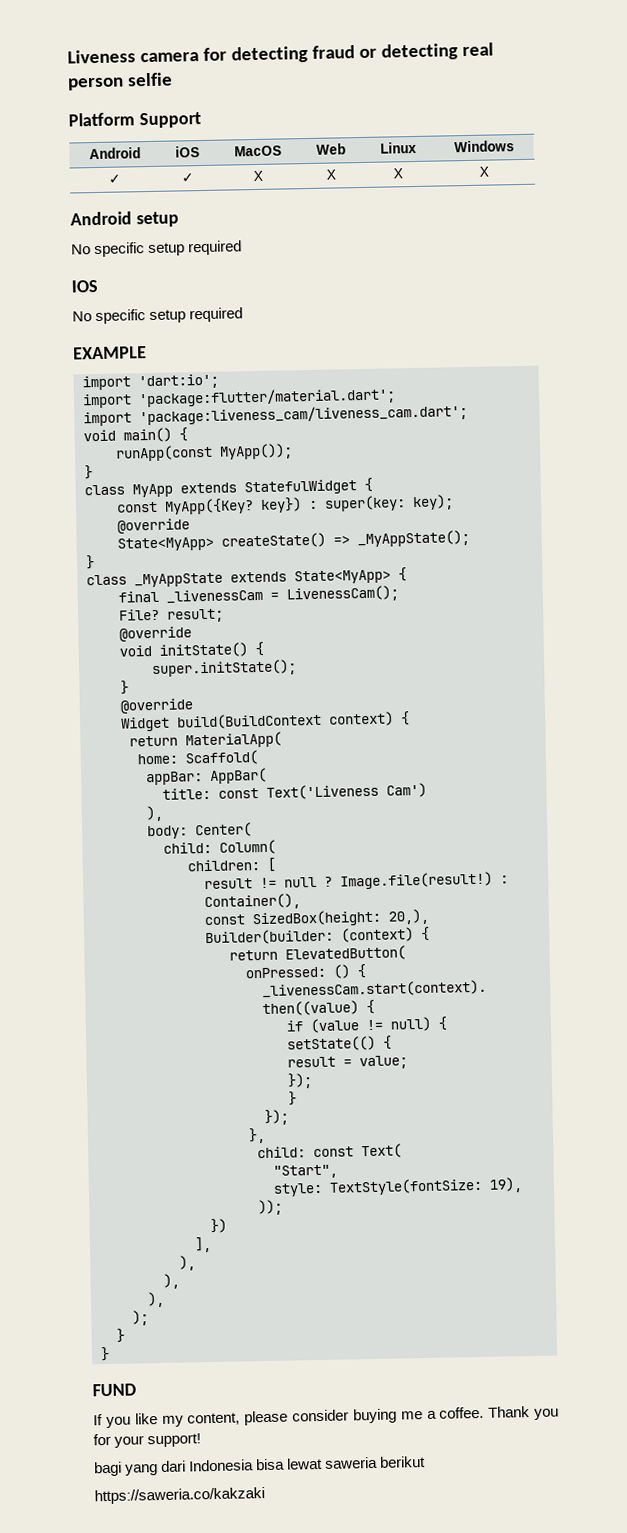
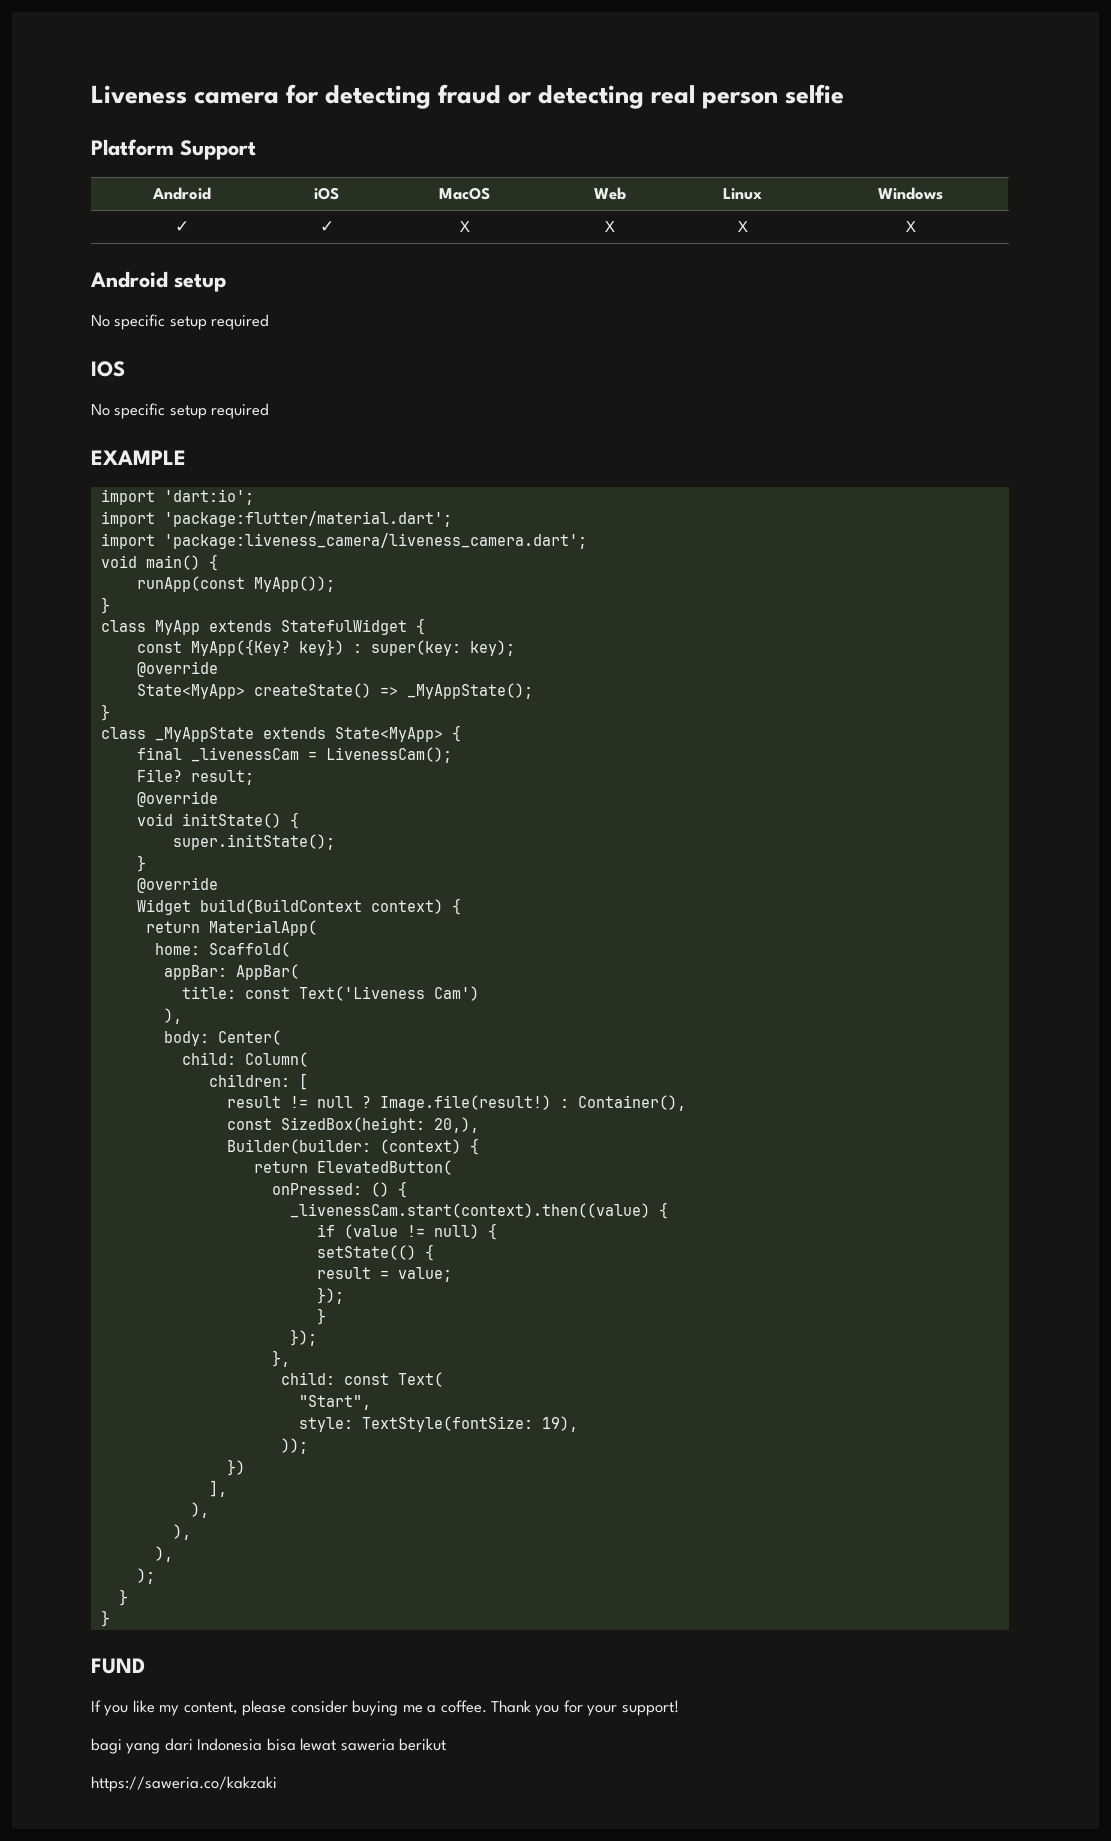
- import 'package:liveness_cam/liveness_cam.dart';
+ import 'package:liveness_camera/liveness_camera.dart';

